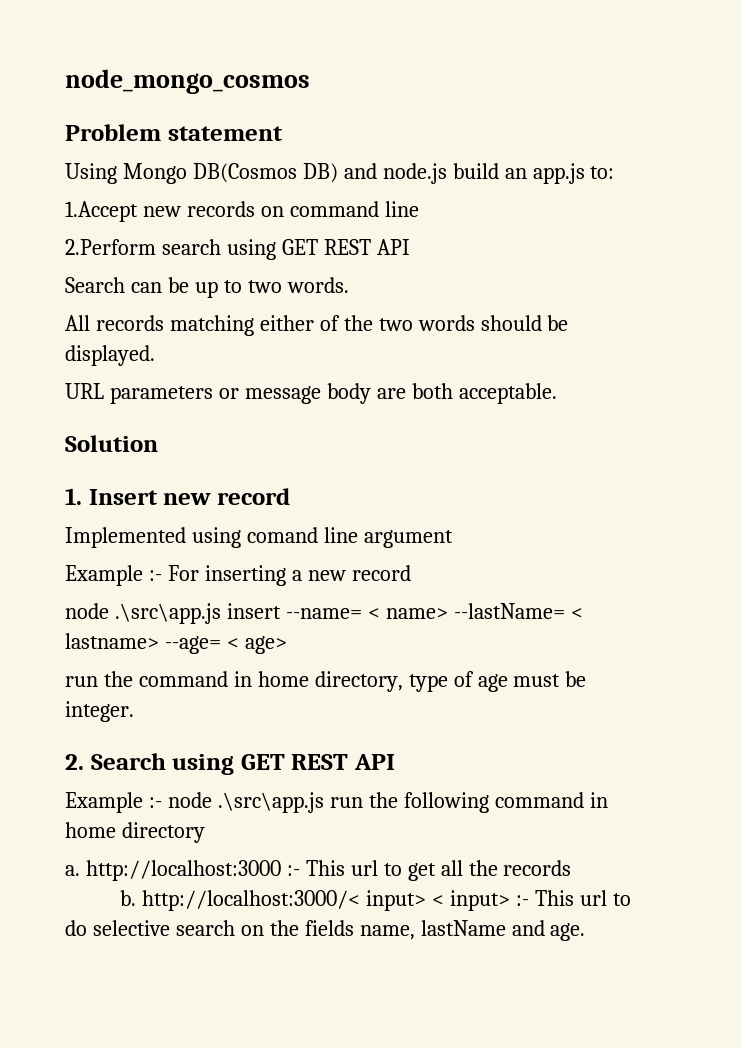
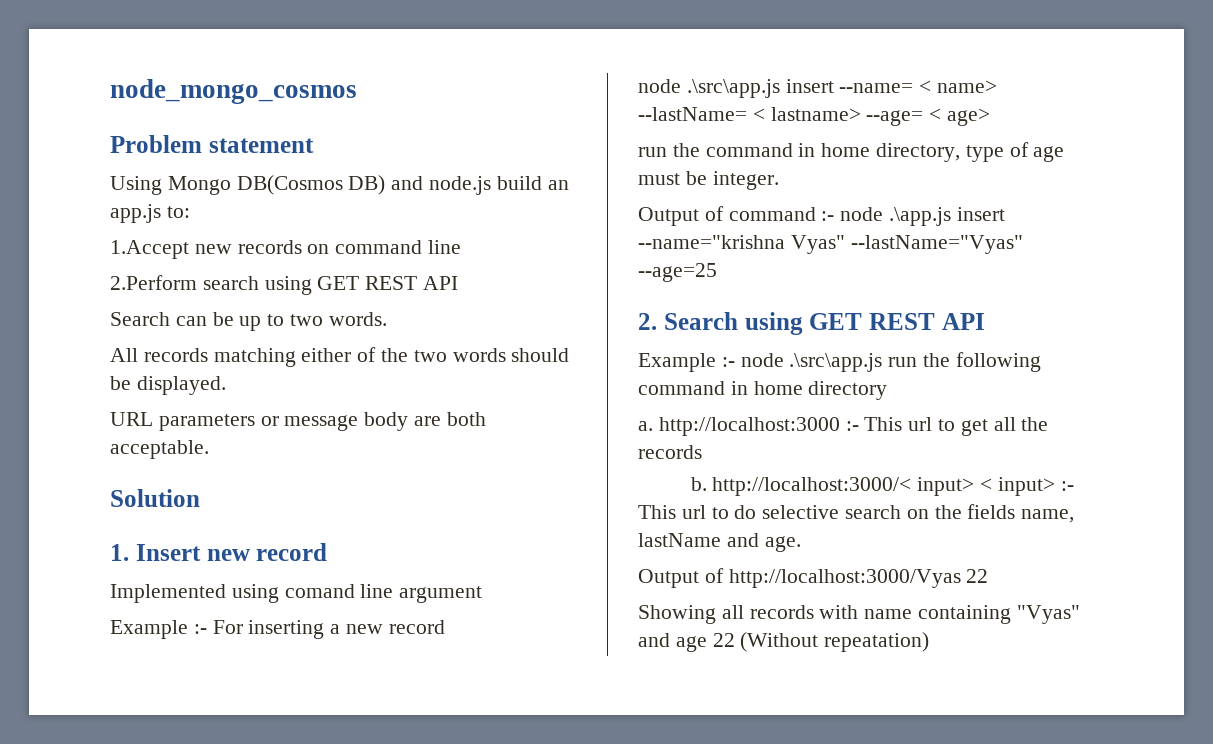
+ Output of command :- node .\app.js insert --name="krishna Vyas" --lastName="Vyas" --age=25
+ Output of http://localhost:3000/Vyas 22
+ Showing all records with name containing "Vyas" and age 22 (Without repeatation)

